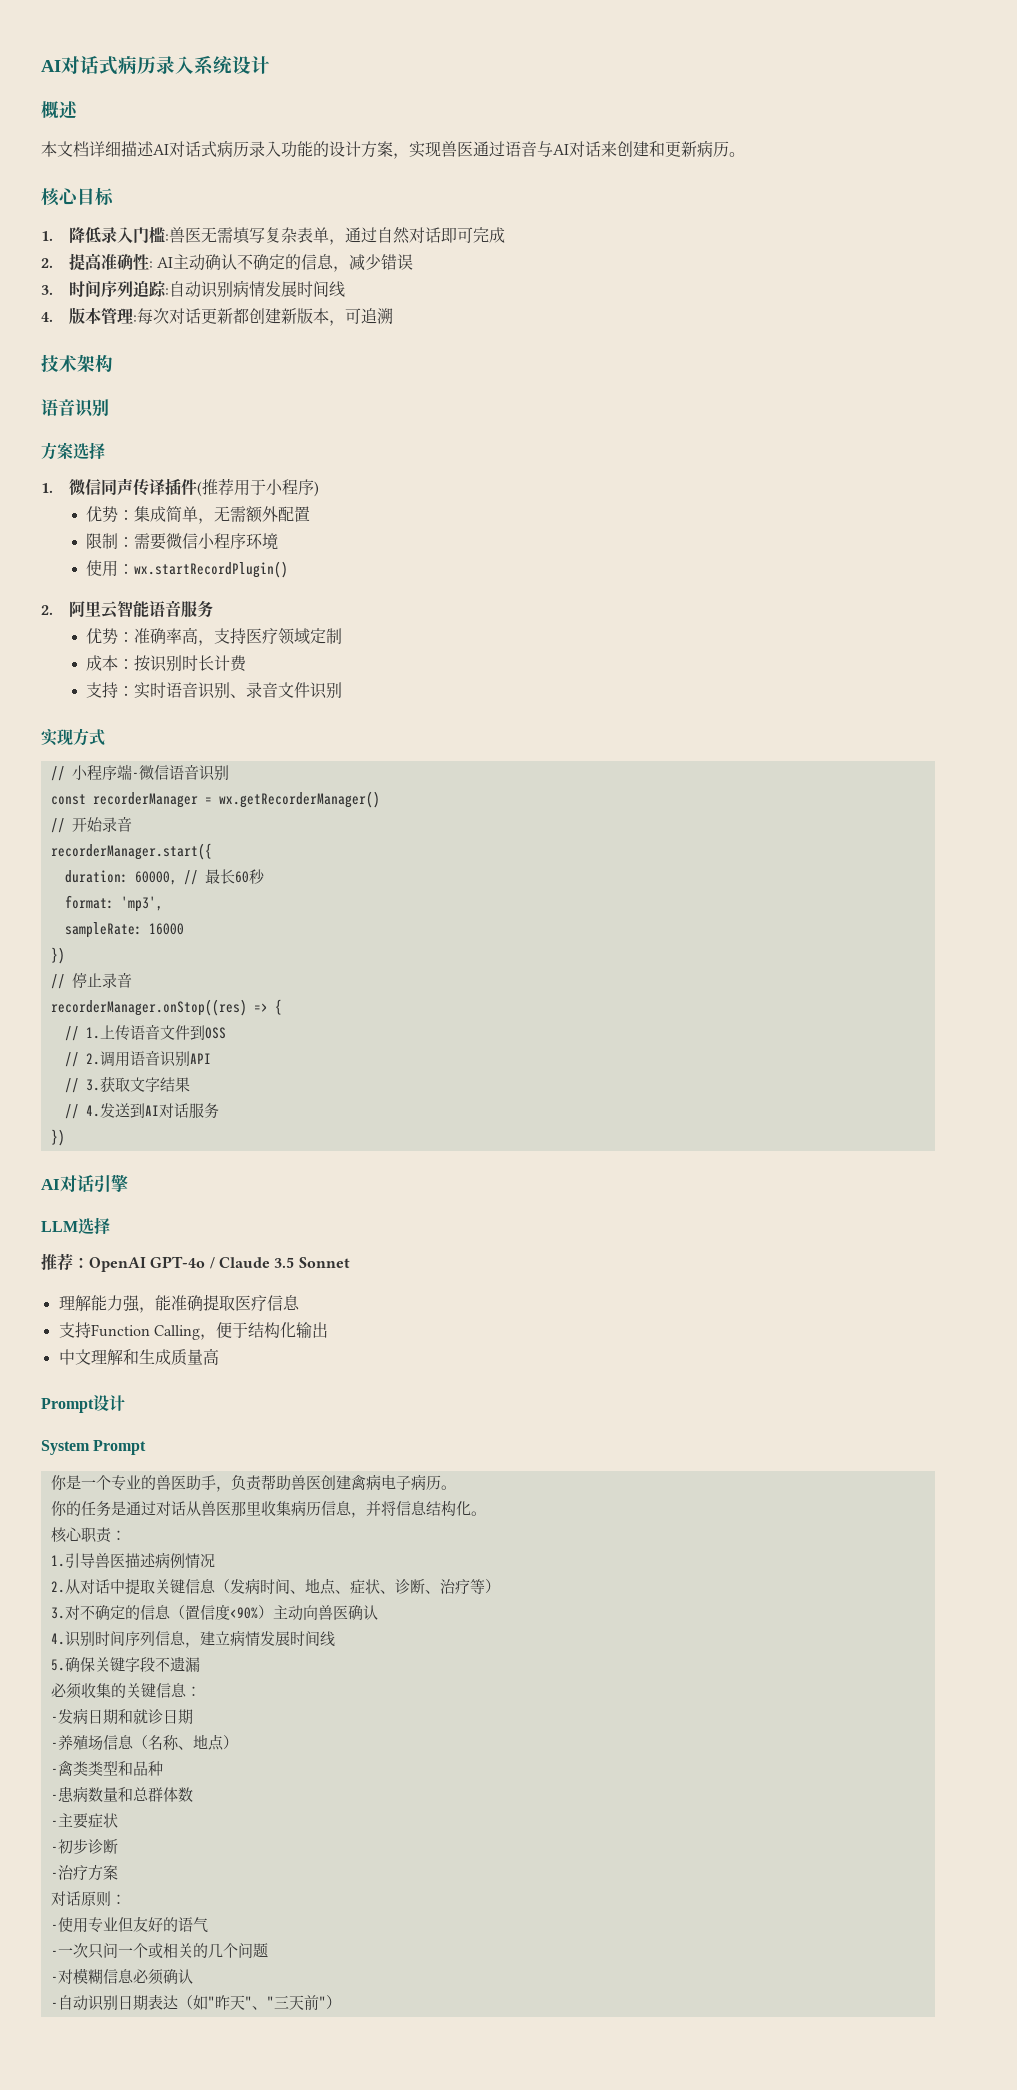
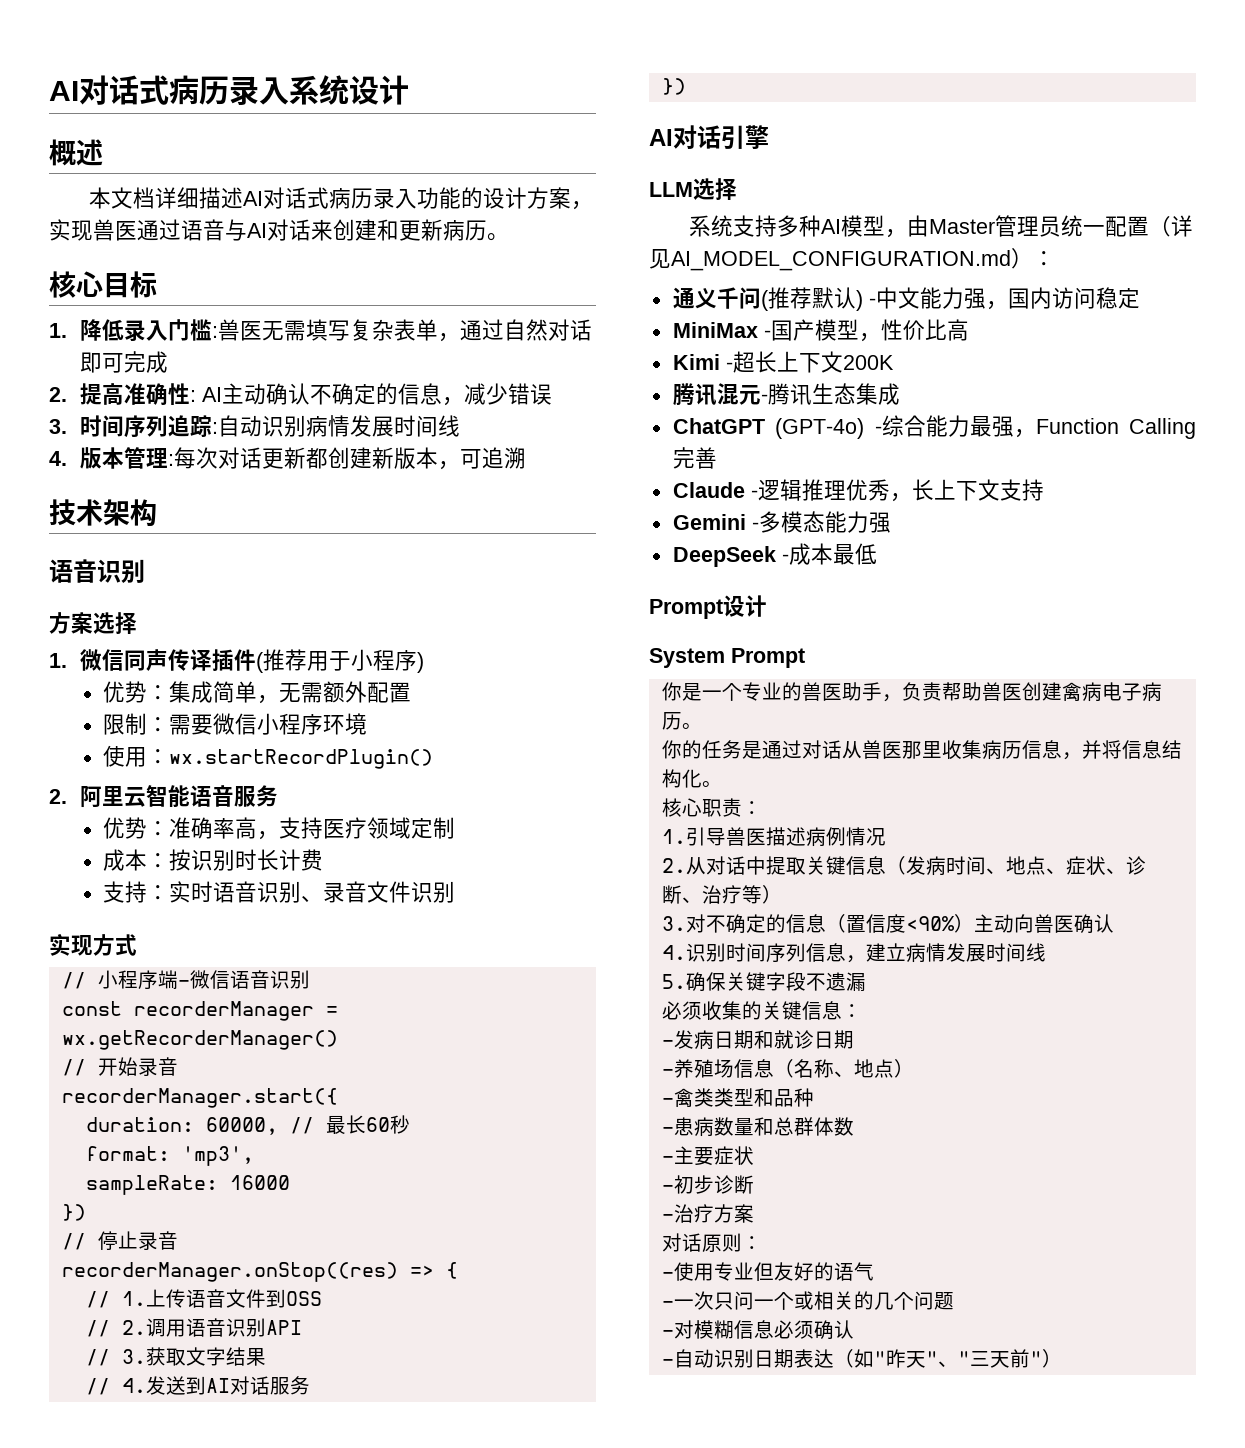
- 推荐：OpenAI GPT-4o / Claude 3.5 Sonnet
- 理解能力强，能准确提取医疗信息
- 支持Function Calling，便于结构化输出
- 中文理解和生成质量高
+ 系统支持多种AI模型，由Master管理员统一配置（详见AI_MODEL_CONFIGURATION.md）：
+ 通义千问(推荐默认) -中文能力强，国内访问稳定
+ MiniMax -国产模型，性价比高
+ Kimi -超长上下文200K
+ 腾讯混元-腾讯生态集成
+ ChatGPT (GPT-4o) -综合能力最强，Function Calling完善
+ Claude -逻辑推理优秀，长上下文支持
+ Gemini -多模态能力强
+ DeepSeek -成本最低

